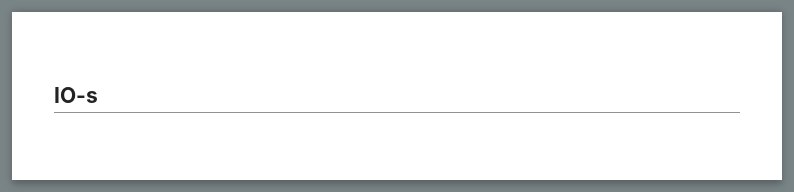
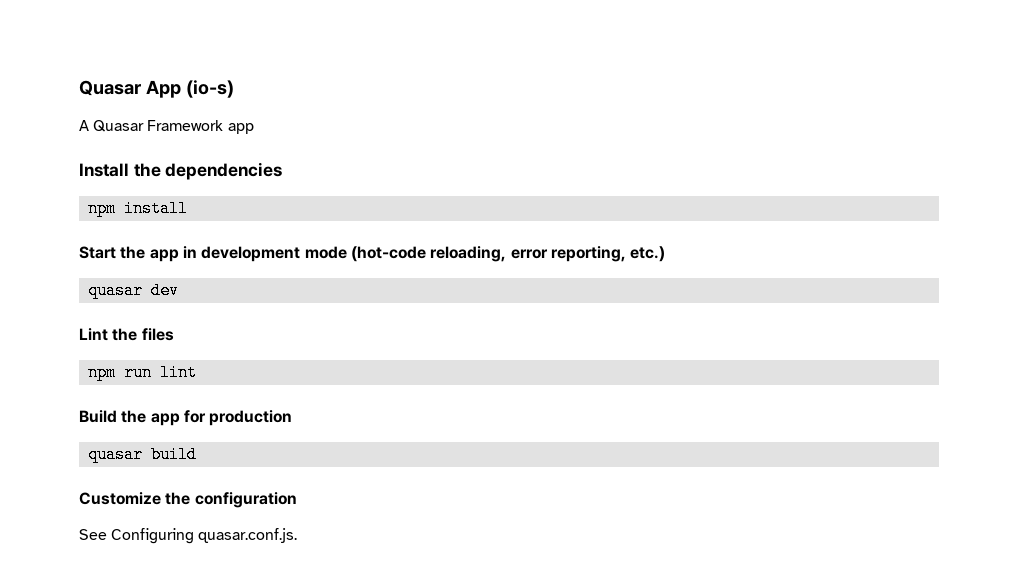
- IO-s
+ Quasar App (io-s)
+ A Quasar Framework app
+ Install the dependencies
+ npm install
+ Start the app in development mode (hot-code reloading, error reporting, etc.)
+ quasar dev
+ Lint the files
+ npm run lint
+ Build the app for production
+ quasar build
+ Customize the configuration
+ See Configuring quasar.conf.js.

